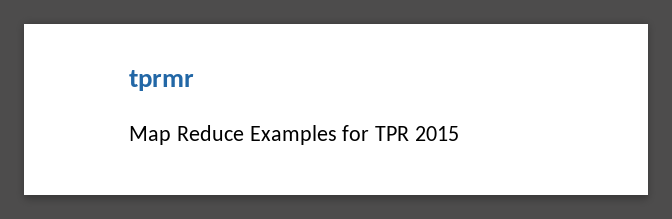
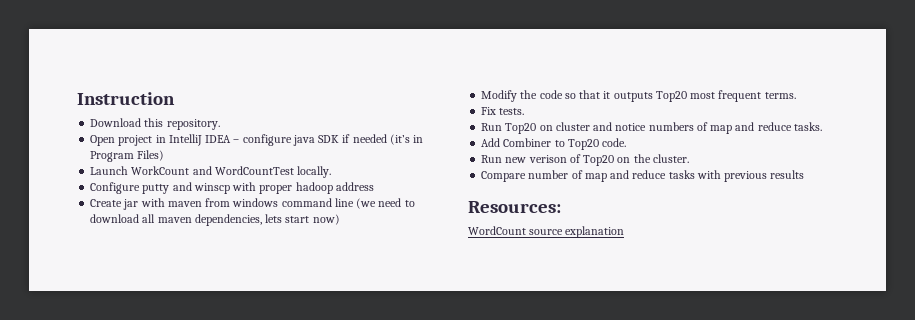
- tprmr
- Map Reduce Examples for TPR 2015
+ Instruction
+ Download this repository.
+ Open project in IntelliJ IDEA – configure java SDK if needed (it’s in Program Files)
+ Launch WorkCount and WordCountTest locally.
+ Configure putty and winscp with proper hadoop address
+ Create jar with maven from windows command line (we need to download all maven dependencies, lets start now)
+ Modify the code so that it outputs Top20 most frequent terms.
+ Fix tests.
+ Run Top20 on cluster and notice numbers of map and reduce tasks.
+ Add Combiner to Top20 code.
+ Run new verison of Top20 on the cluster.
+ Compare number of map and reduce tasks with previous results
+ Resources:
+ WordCount source explanation

